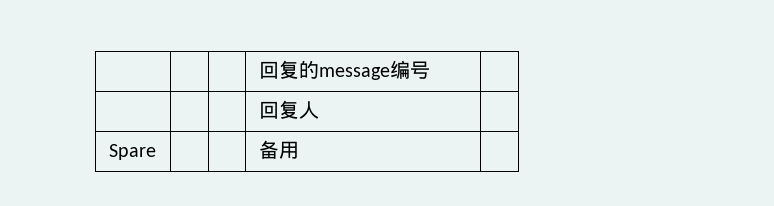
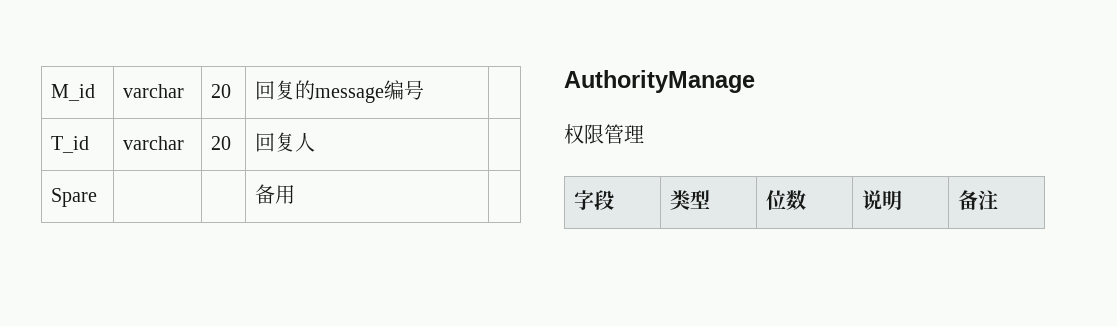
- | | | 回复的message编号 |
+ M_id | varchar | 20 | 回复的message编号 |
- | | | 回复人 |
+ T_id | varchar | 20 | 回复人 |
+ AuthorityManage
+ 权限管理
+ 字段 | 类型 | 位数 | 说明 | 备注

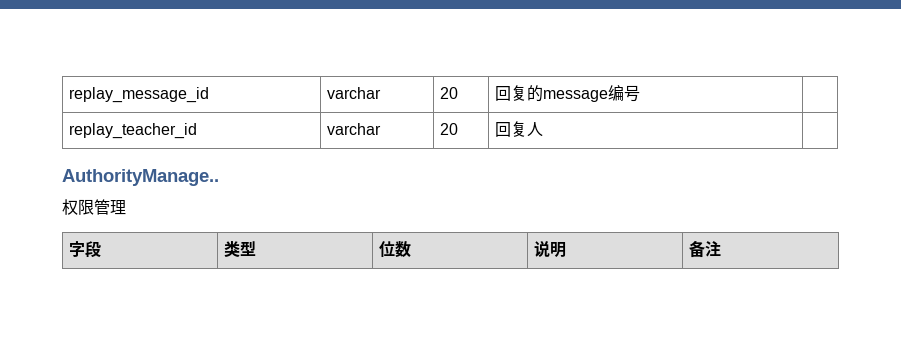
- M_id | varchar | 20 | 回复的message编号 |
+ replay_message_id | varchar | 20 | 回复的message编号 |
- T_id | varchar | 20 | 回复人 |
+ replay_teacher_id | varchar | 20 | 回复人 |
- Spare | | | 备用 |
- AuthorityManage
+ AuthorityManage..

